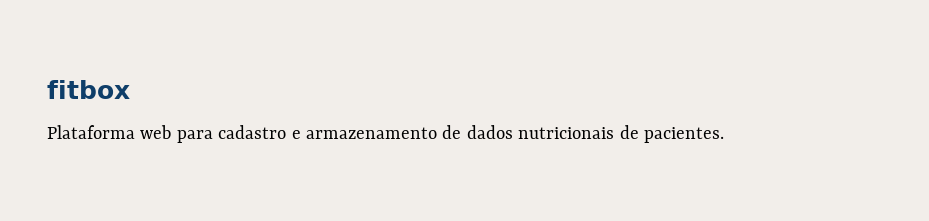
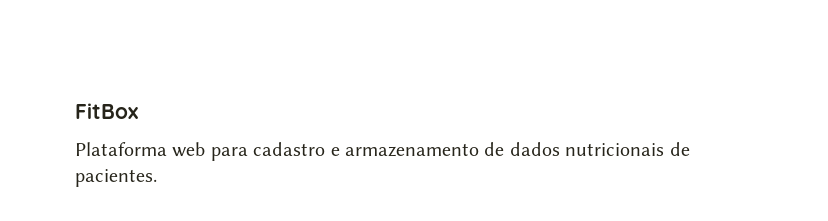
- fitbox
+ FitBox

